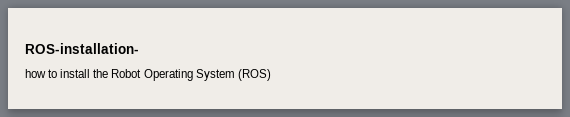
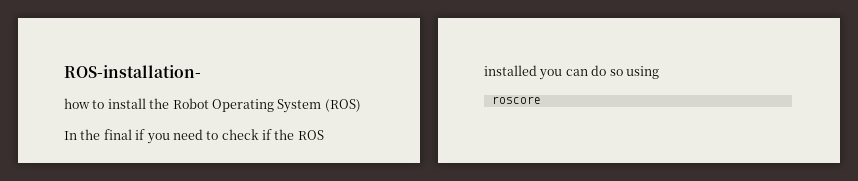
+ In the final if you need to check if the ROS installed you can do so using
+ roscore

